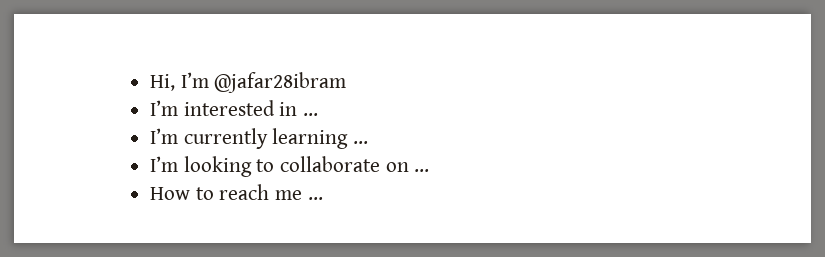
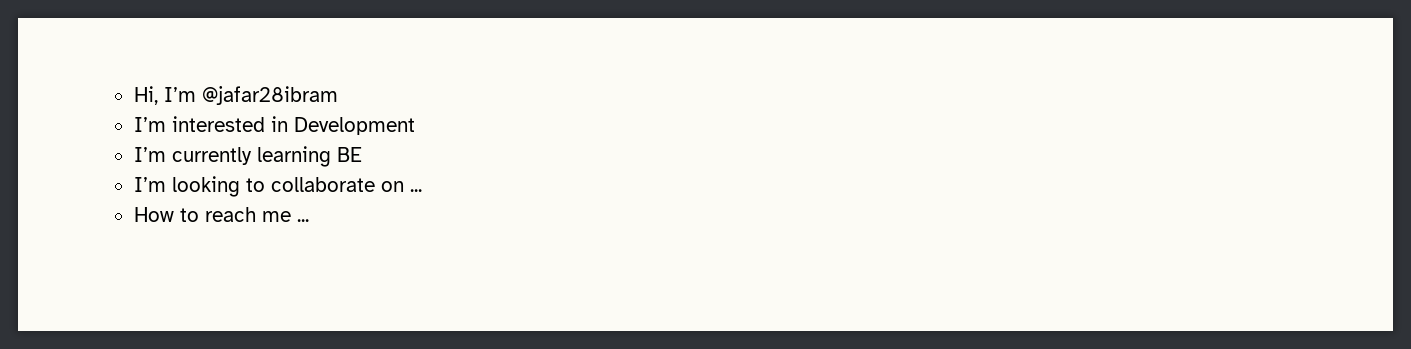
- I’m interested in ...
+ I’m interested in Development
- I’m currently learning ...
+ I’m currently learning BE

